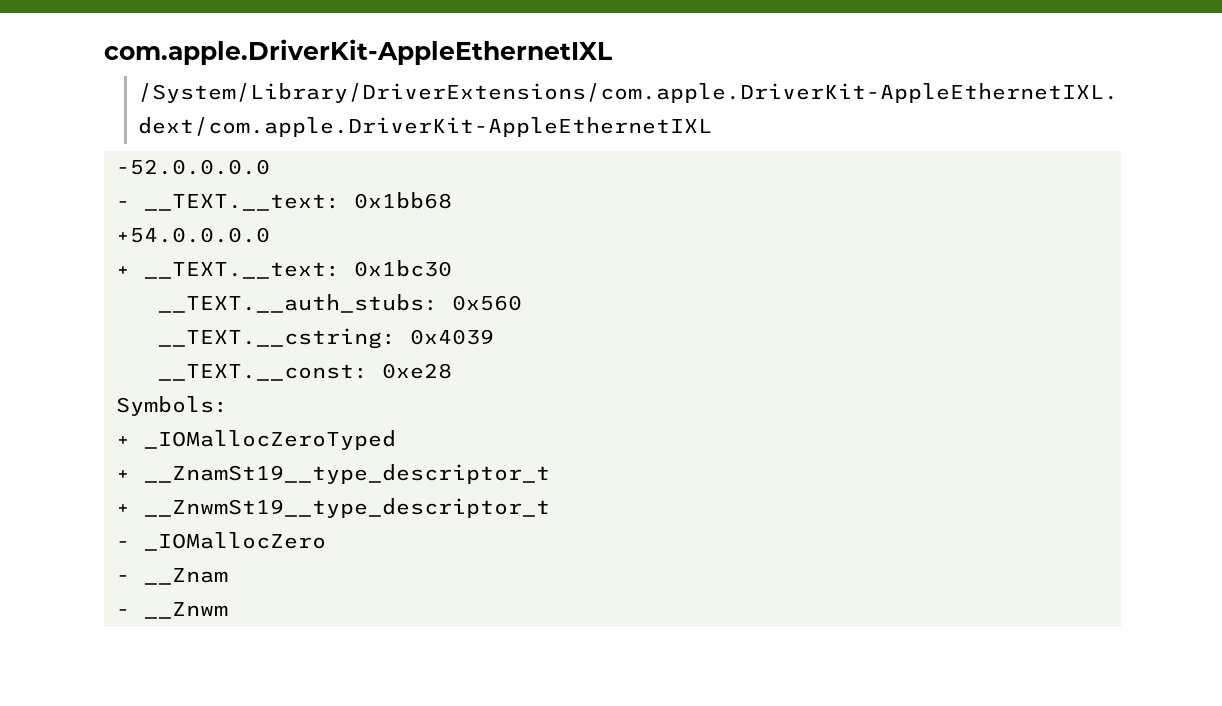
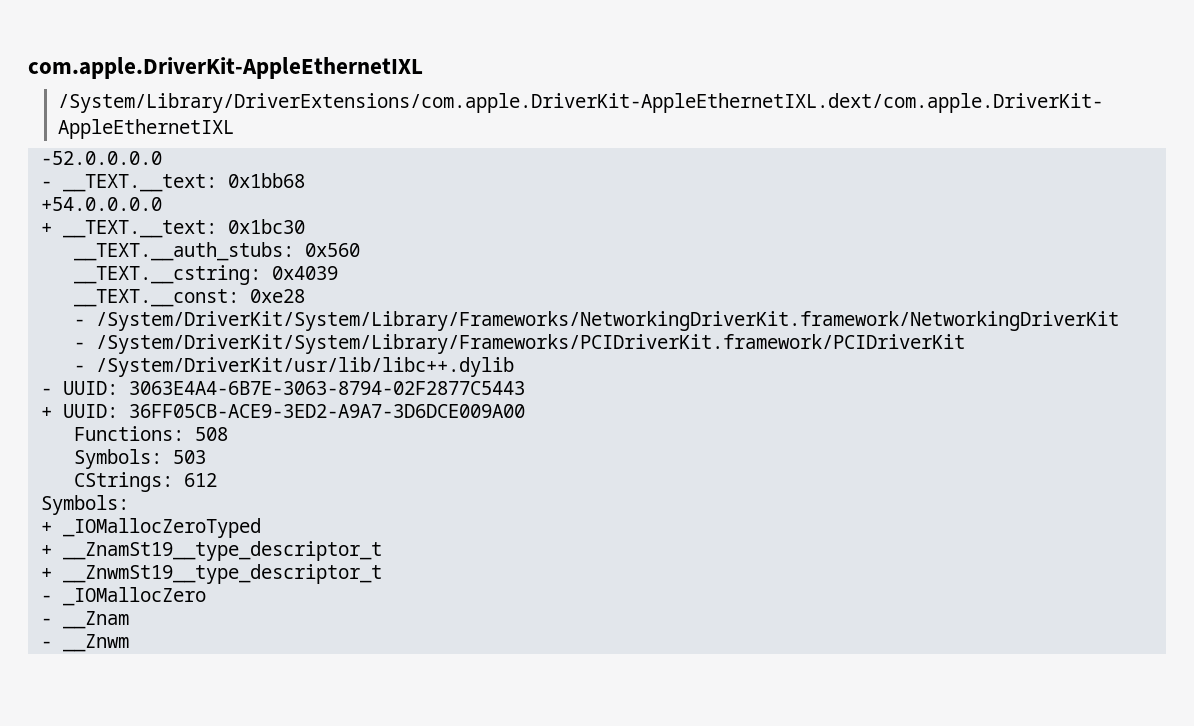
+ - /System/DriverKit/System/Library/Frameworks/NetworkingDriverKit.framework/NetworkingDriverKit
+ - /System/DriverKit/System/Library/Frameworks/PCIDriverKit.framework/PCIDriverKit
+ - /System/DriverKit/usr/lib/libc++.dylib
+ - UUID: 3063E4A4-6B7E-3063-8794-02F2877C5443
+ + UUID: 36FF05CB-ACE9-3ED2-A9A7-3D6DCE009A00
+ Functions: 508
+ Symbols: 503
+ CStrings: 612

